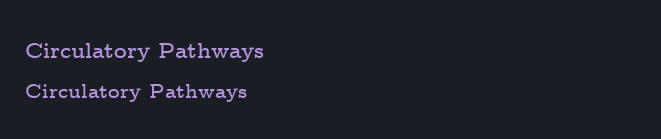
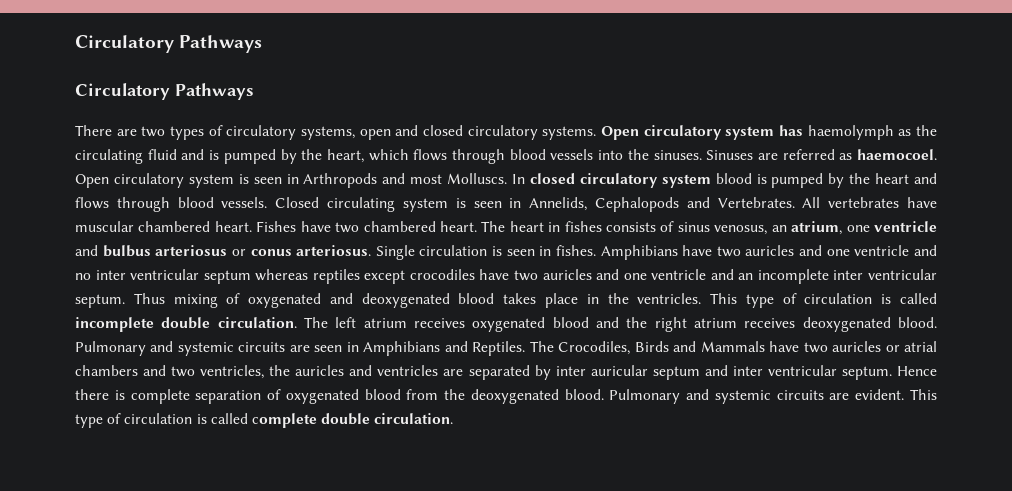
+ There are two types of circulatory systems, open and closed circulatory systems. Open circulatory system has haemolymph as the circulating fluid and is pumped by the heart, which flows through blood vessels into the sinuses. Sinuses are referred as haemocoel. Open circulatory system is seen in Arthropods and most Molluscs. In closed circulatory system blood is pumped by the heart and flows through blood vessels. Closed circulating system is seen in Annelids, Cephalopods and Vertebrates. All vertebrates have muscular chambered heart. Fishes have two chambered heart. The heart in fishes consists of sinus venosus, an atrium, one ventricle and bulbus arteriosus or conus arteriosus. Single circulation is seen in fishes. Amphibians have two auricles and one ventricle and no inter ventricular septum whereas reptiles except crocodiles have two auricles and one ventricle and an incomplete inter ventricular septum. Thus mixing of oxygenated and deoxygenated blood takes place in the ventricles. This type of circulation is called incomplete double circulation. The left atrium receives oxygenated blood and the right atrium receives deoxygenated blood. Pulmonary and systemic circuits are seen in Amphibians and Reptiles. The Crocodiles, Birds and Mammals have two auricles or atrial chambers and two ventricles, the auricles and ventricles are separated by inter auricular septum and inter ventricular septum. Hence there is complete separation of oxygenated blood from the deoxygenated blood. Pulmonary and systemic circuits are evident. This type of circulation is called complete double circulation.

